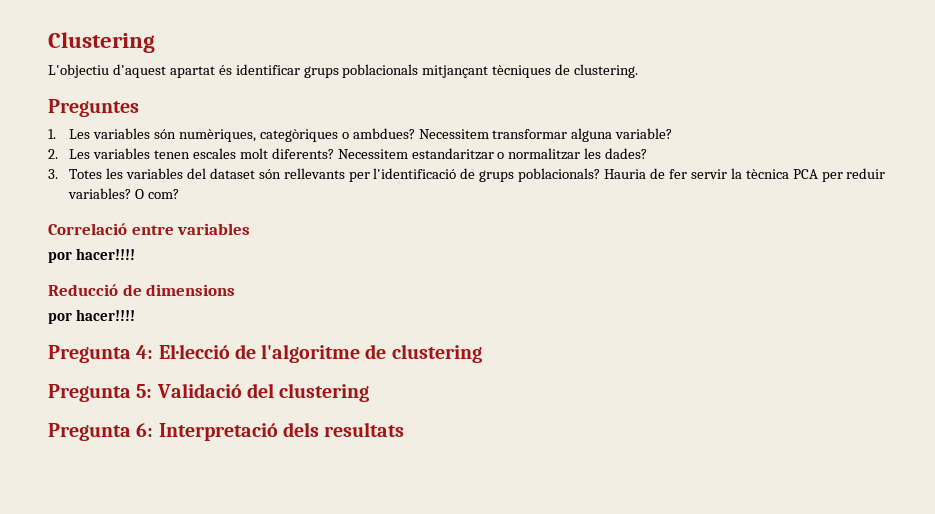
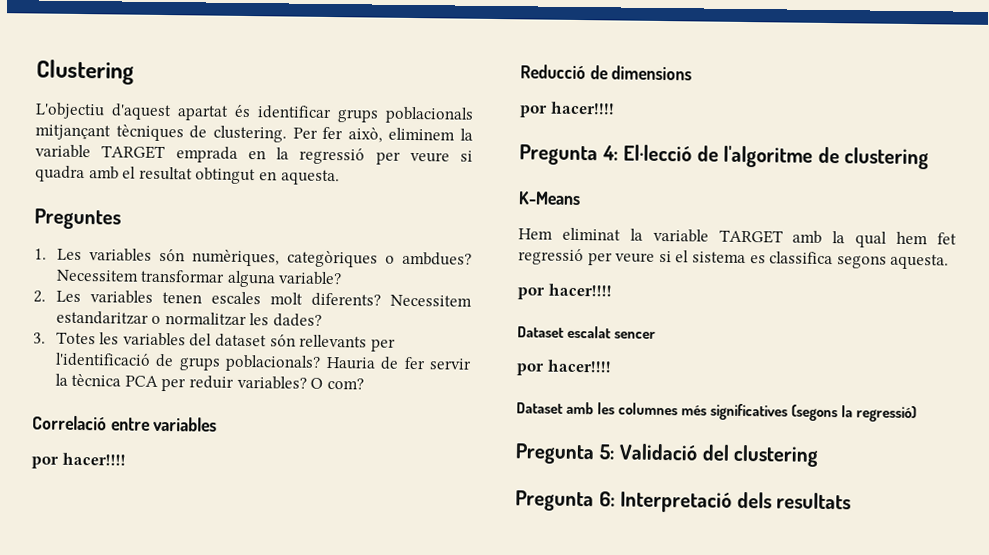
+ Per fer això, eliminem la variable TARGET emprada en la regressió per veure si quadra amb el resultat obtingut en aquesta.
+ K-Means
+ Hem eliminat la variable TARGET amb la qual hem fet regressió per veure si el sistema es classifica segons aquesta.
+ por hacer!!!!
+ Dataset escalat sencer
+ por hacer!!!!
+ Dataset amb les columnes més significatives (segons la regressió)

